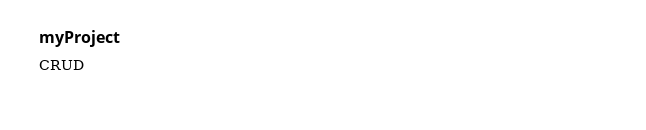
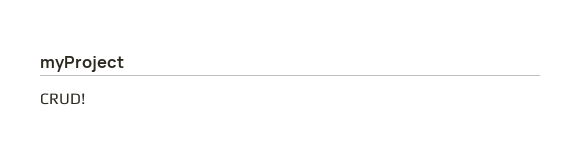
- CRUD
+ CRUD!

